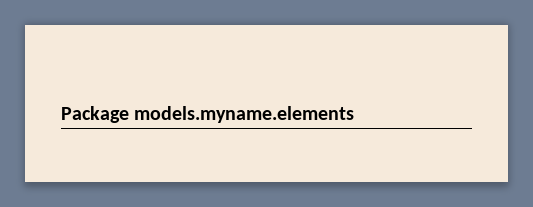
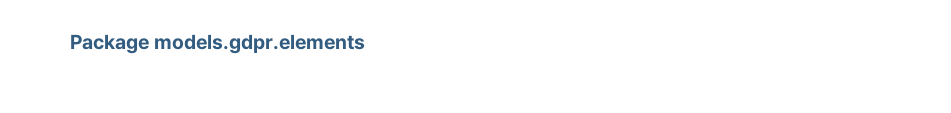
- Package models.myname.elements
+ Package models.gdpr.elements

